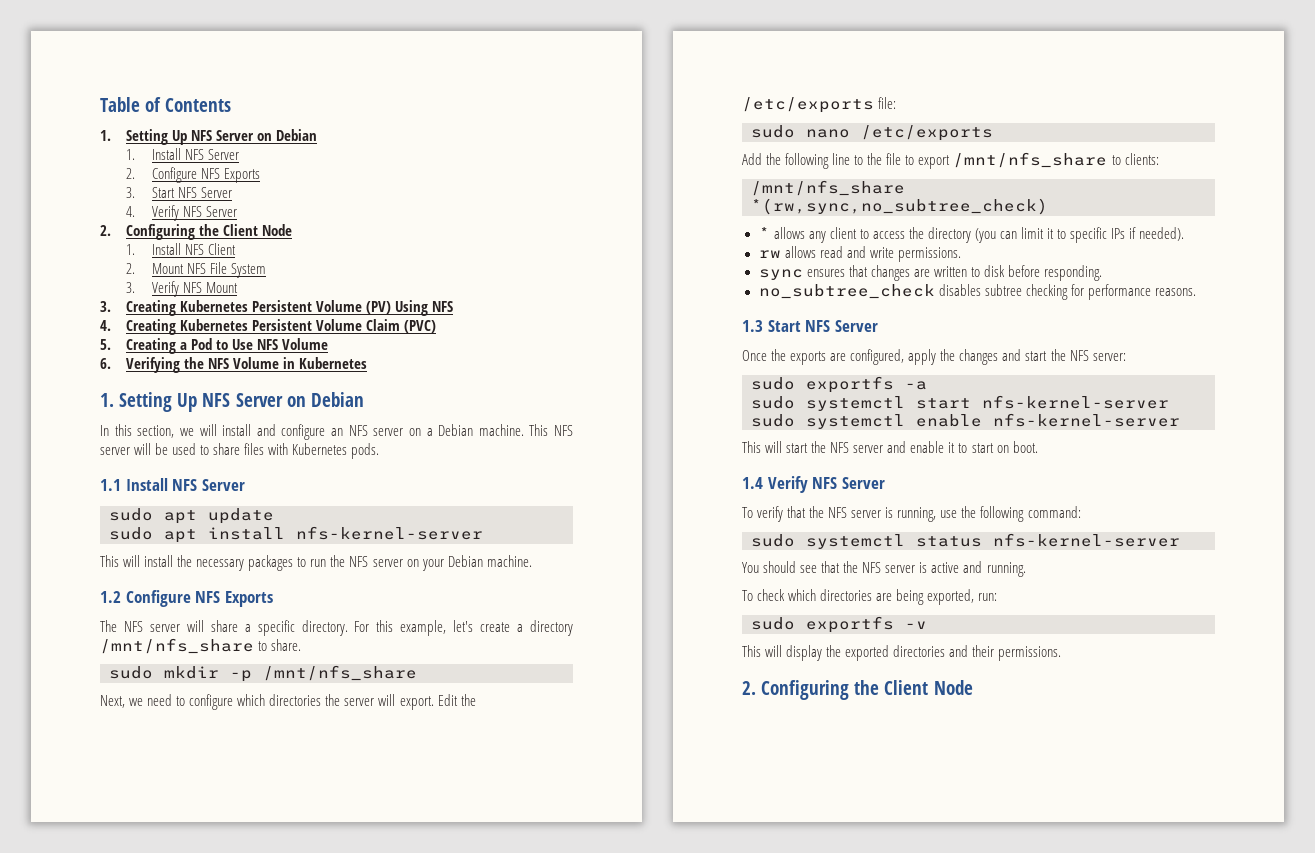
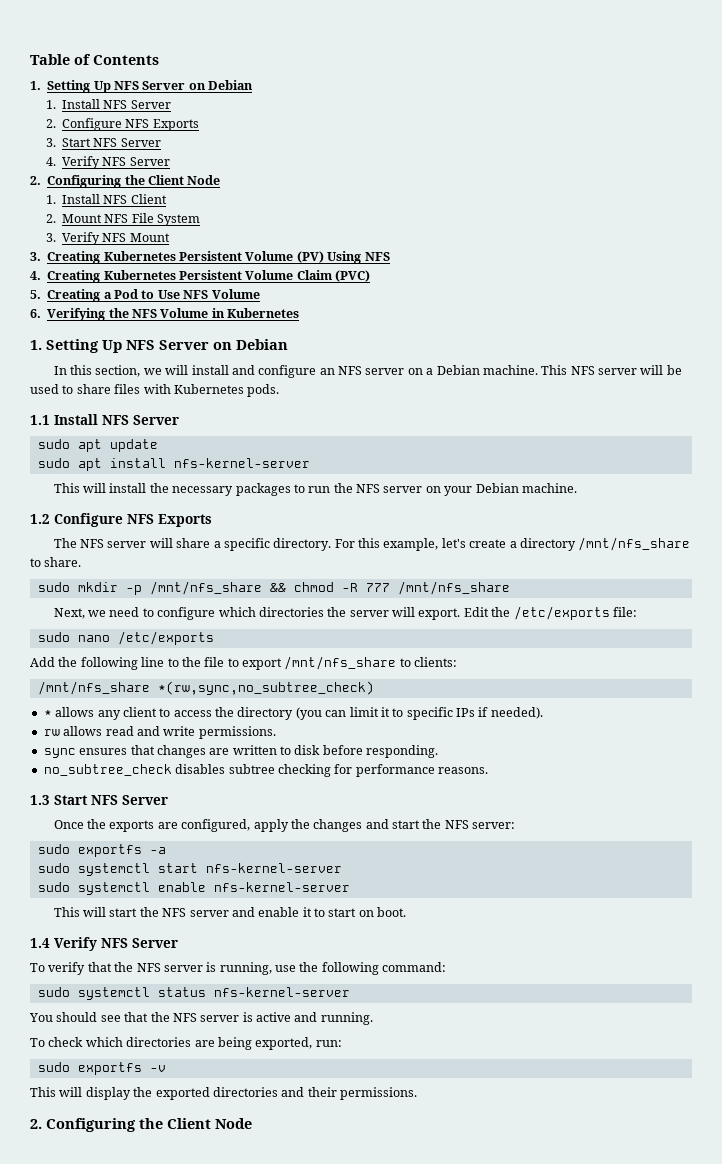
- sudo mkdir -p /mnt/nfs_share
+ sudo mkdir -p /mnt/nfs_share && chmod -R 777 /mnt/nfs_share

